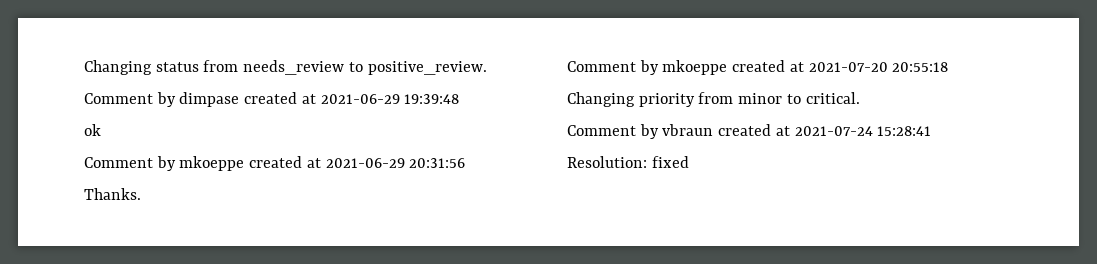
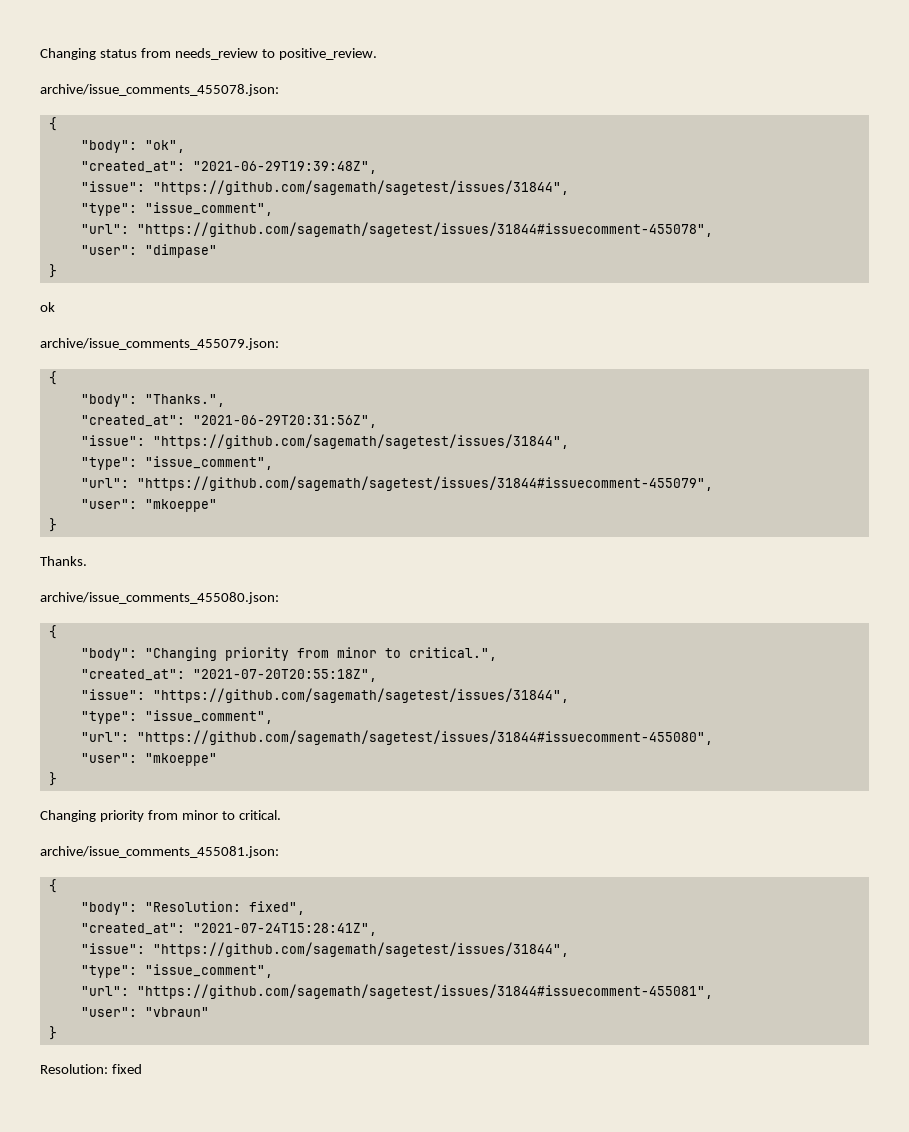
- Comment by dimpase created at 2021-06-29 19:39:48
+ archive/issue_comments_455078.json:
+ {
+ "body": "ok",
+ "created_at": "2021-06-29T19:39:48Z",
+ "issue": "https://github.com/sagemath/sagetest/issues/31844",
+ "type": "issue_comment",
+ "url": "https://github.com/sagemath/sagetest/issues/31844#issuecomment-455078",
+ "user": "dimpase"
+ }
  ok
- Comment by mkoeppe created at 2021-06-29 20:31:56
+ archive/issue_comments_455079.json:
+ {
+ "body": "Thanks.",
+ "created_at": "2021-06-29T20:31:56Z",
+ "issue": "https://github.com/sagemath/sagetest/issues/31844",
+ "type": "issue_comment",
+ "url": "https://github.com/sagemath/sagetest/issues/31844#issuecomment-455079",
+ "user": "mkoeppe"
+ }
  Thanks.
- Comment by mkoeppe created at 2021-07-20 20:55:18
+ archive/issue_comments_455080.json:
+ {
+ "body": "Changing priority from minor to critical.",
+ "created_at": "2021-07-20T20:55:18Z",
+ "issue": "https://github.com/sagemath/sagetest/issues/31844",
+ "type": "issue_comment",
+ "url": "https://github.com/sagemath/sagetest/issues/31844#issuecomment-455080",
+ "user": "mkoeppe"
+ }
- Comment by vbraun created at 2021-07-24 15:28:41
+ archive/issue_comments_455081.json:
+ {
+ "body": "Resolution: fixed",
+ "created_at": "2021-07-24T15:28:41Z",
+ "issue": "https://github.com/sagemath/sagetest/issues/31844",
+ "type": "issue_comment",
+ "url": "https://github.com/sagemath/sagetest/issues/31844#issuecomment-455081",
+ "user": "vbraun"
+ }

